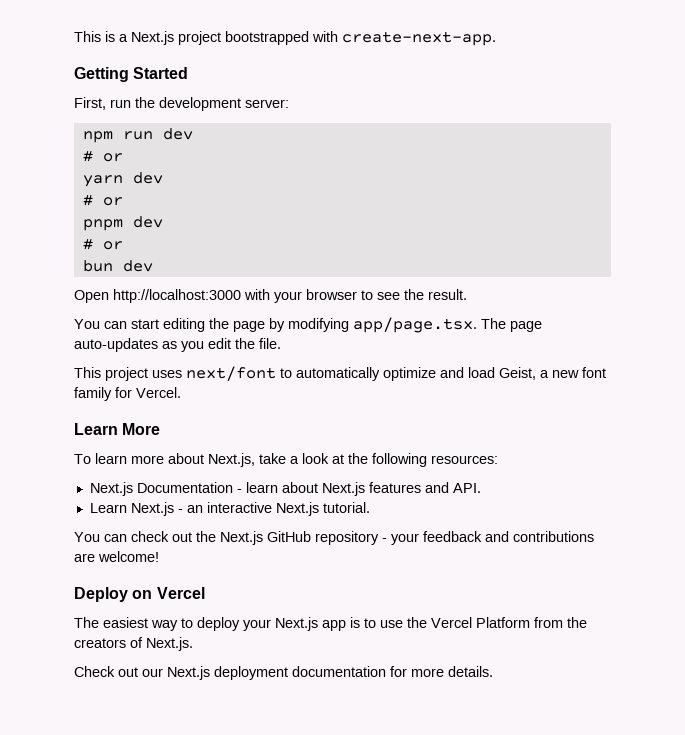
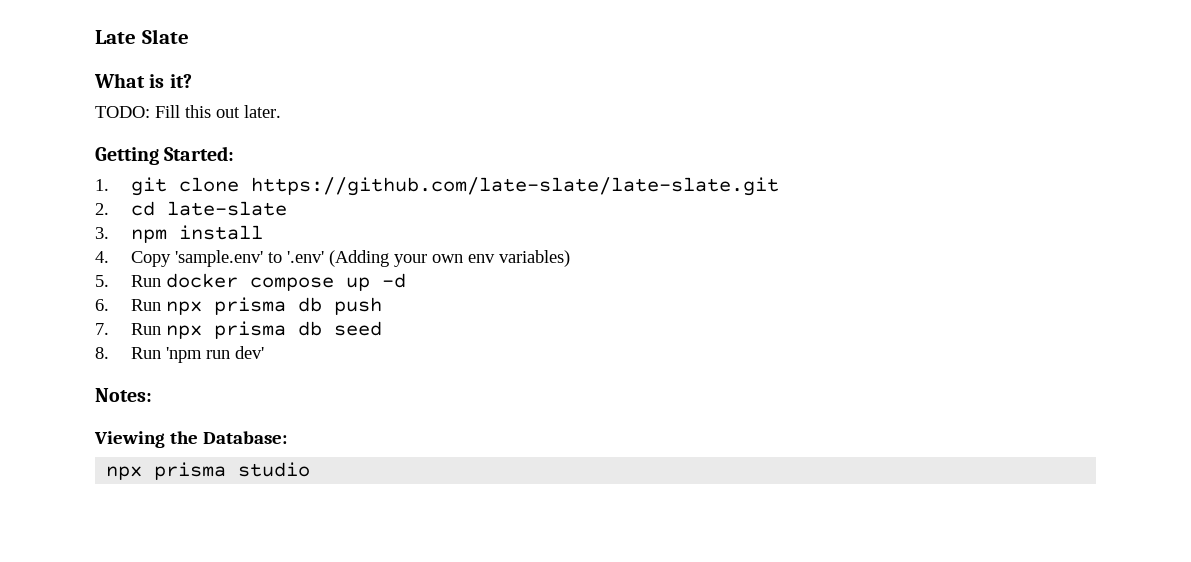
- This is a Next.js project bootstrapped with create-next-app.
- Getting Started
- First, run the development server:
- npm run dev
- # or
- yarn dev
- # or
- pnpm dev
- # or
- bun dev
- Open http://localhost:3000 with your browser to see the result.
- You can start editing the page by modifying app/page.tsx. The page auto-updates as you edit the file.
- This project uses next/font to automatically optimize and load Geist, a new font family for Vercel.
- Learn More
- To learn more about Next.js, take a look at the following resources:
- Next.js Documentation - learn about Next.js features and API.
- Learn Next.js - an interactive Next.js tutorial.
- You can check out the Next.js GitHub repository - your feedback and contributions are welcome!
- Deploy on Vercel
- The easiest way to deploy your Next.js app is to use the Vercel Platform from the creators of Next.js.
- Check out our Next.js deployment documentation for more details.
+ Late Slate
+ What is it?
+ TODO: Fill this out later.
+ Getting Started:
+ 1. git clone https://github.com/late-slate/late-slate.git
+ 2. cd late-slate
+ 3. npm install
+ 4. Copy 'sample.env' to '.env' (Adding your own env variables)
+ 5. Run docker compose up -d
+ 6. Run npx prisma db push
+ 7. Run npx prisma db seed
+ 8. Run 'npm run dev'
+ Notes:
+ Viewing the Database:
+ npx prisma studio

